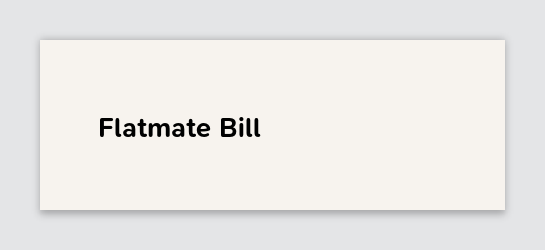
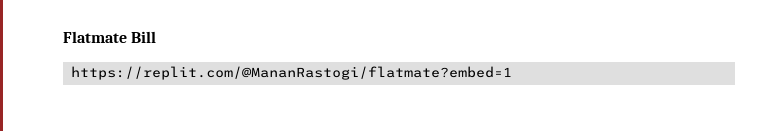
+ https://replit.com/@MananRastogi/flatmate?embed=1

